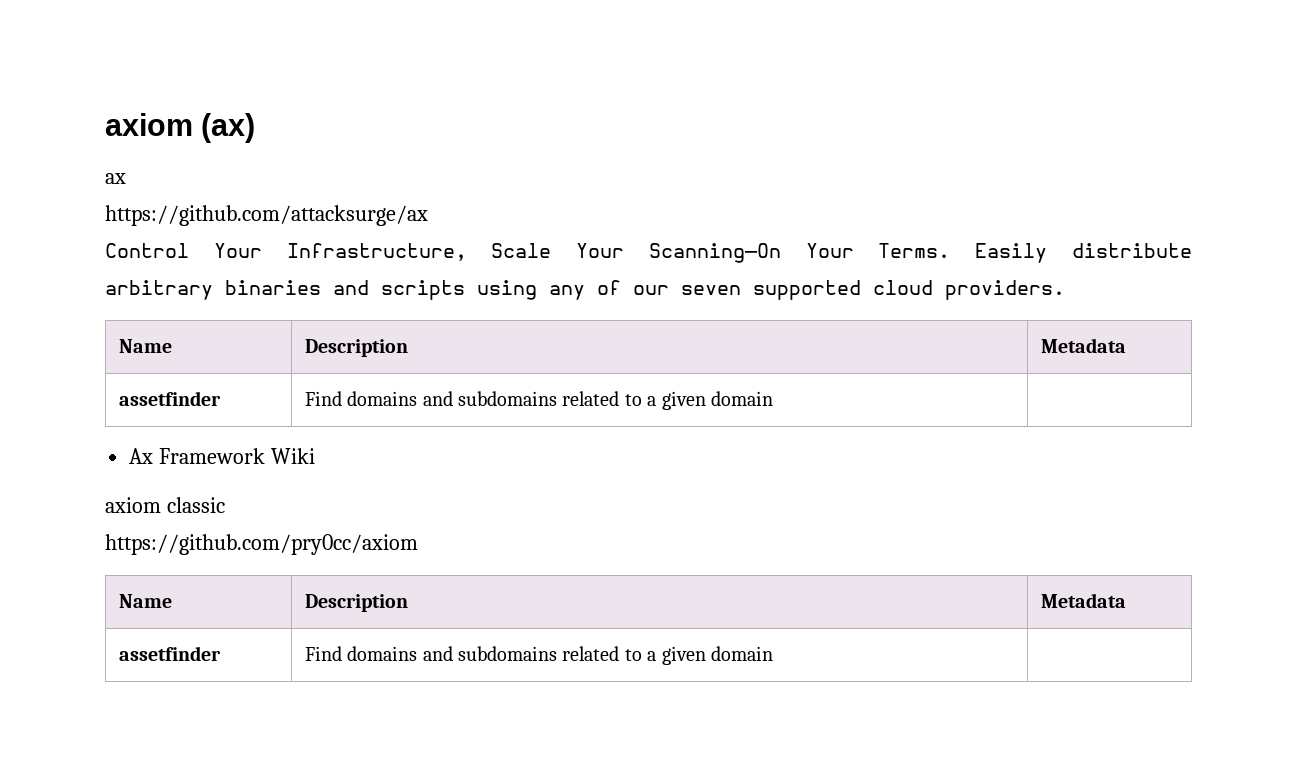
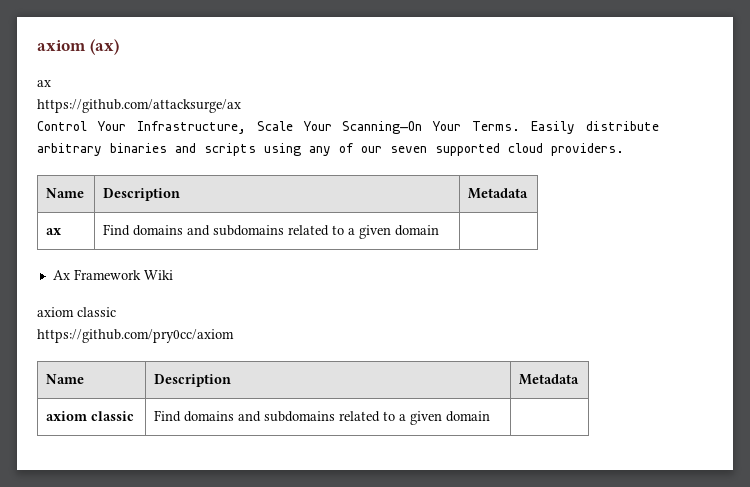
  Easily distribute arbitrary binaries and scripts using any of our seven supported cloud providers.
  Name | Description | Metadata
- assetfinder | Find domains and subdomains related to a given domain |
+ ax | Find domains and subdomains related to a given domain |
  https://github.com/pry0cc/axiom
  Name | Description | Metadata
- assetfinder | Find domains and subdomains related to a given domain |
+ axiom classic | Find domains and subdomains related to a given domain |

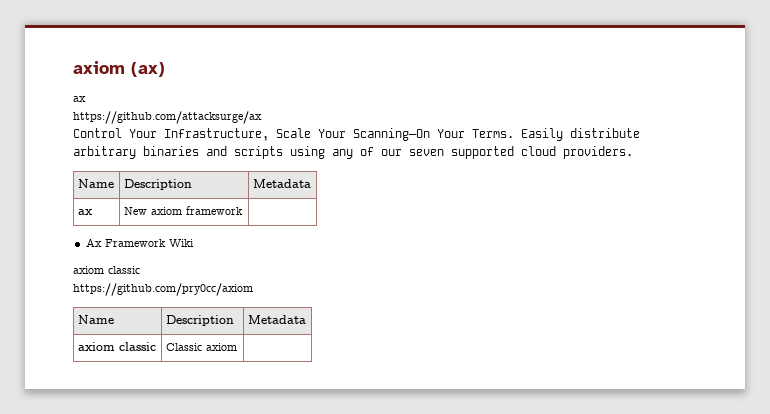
- ax | Find domains and subdomains related to a given domain |
+ ax | New axiom framework |
- axiom classic | Find domains and subdomains related to a given domain |
+ axiom classic | Classic axiom |

